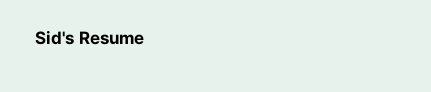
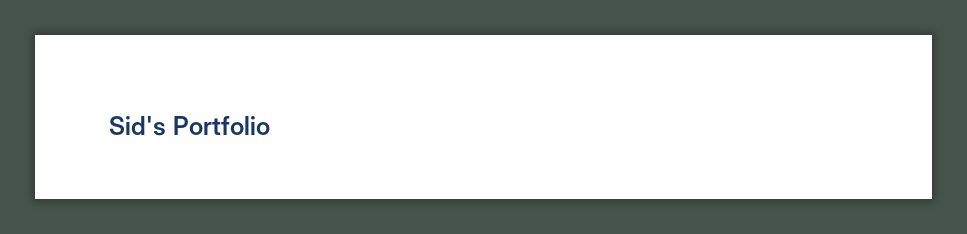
- Sid's Resume
+ Sid's Portfolio

